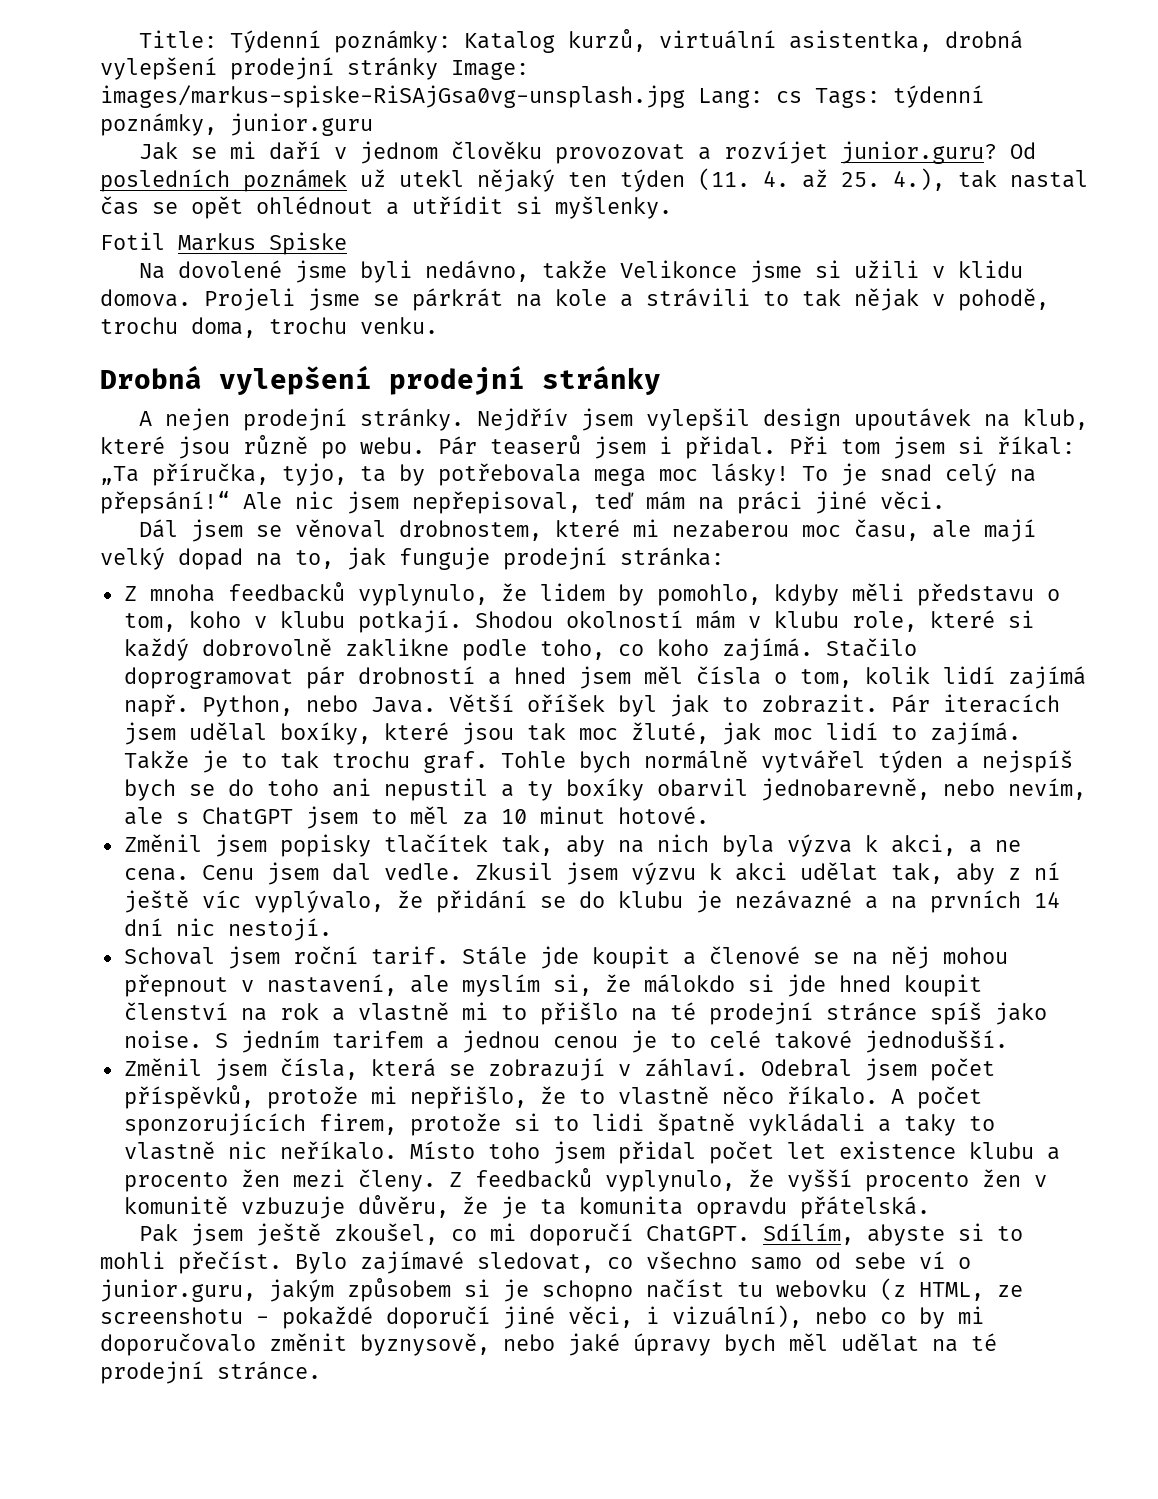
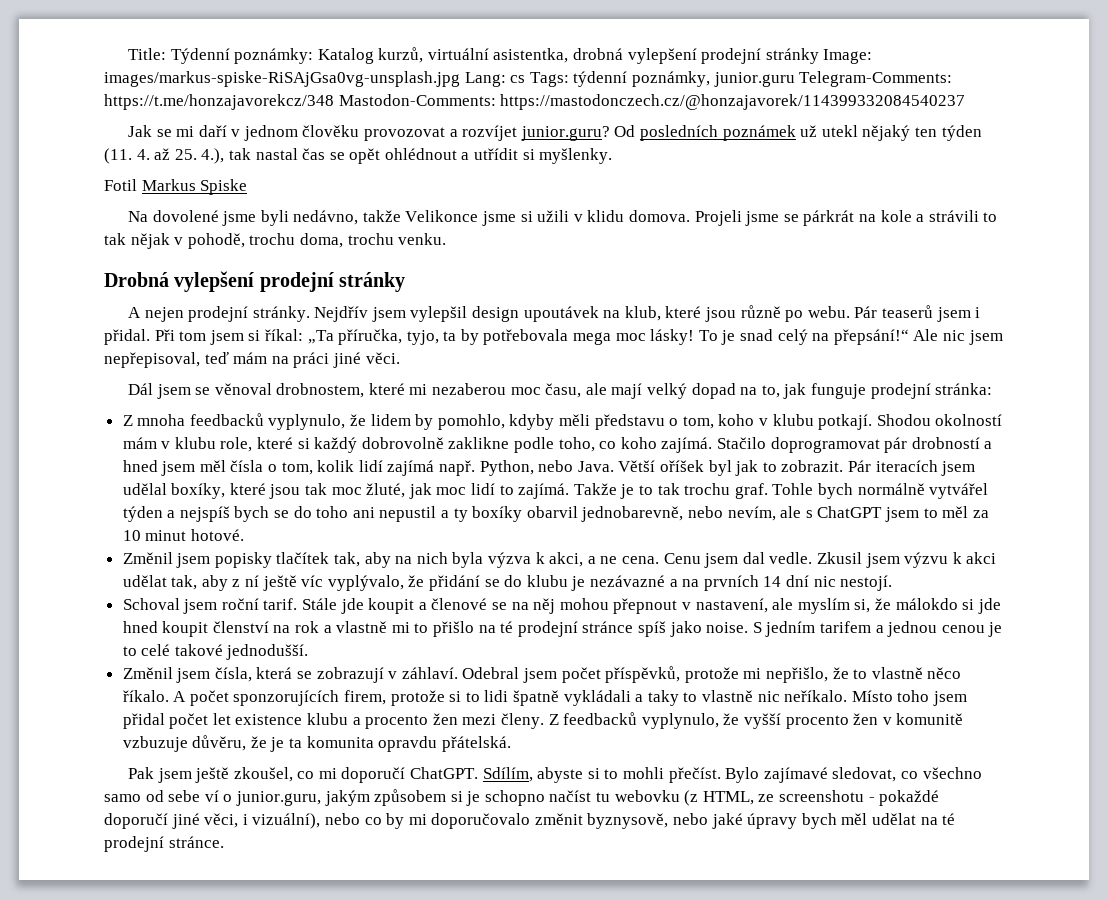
- Title: Týdenní poznámky: Katalog kurzů, virtuální asistentka, drobná vylepšení prodejní stránky Image: images/markus-spiske-RiSAjGsa0vg-unsplash.jpg Lang: cs Tags: týdenní poznámky, junior.guru
+ Title: Týdenní poznámky: Katalog kurzů, virtuální asistentka, drobná vylepšení prodejní stránky Image: images/markus-spiske-RiSAjGsa0vg-unsplash.jpg Lang: cs Tags: týdenní poznámky, junior.guru Telegram-Comments: https://t.me/honzajavorekcz/348 Mastodon-Comments: https://mastodonczech.cz/@honzajavorek/114399332084540237

